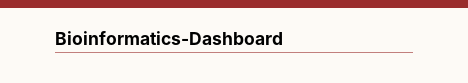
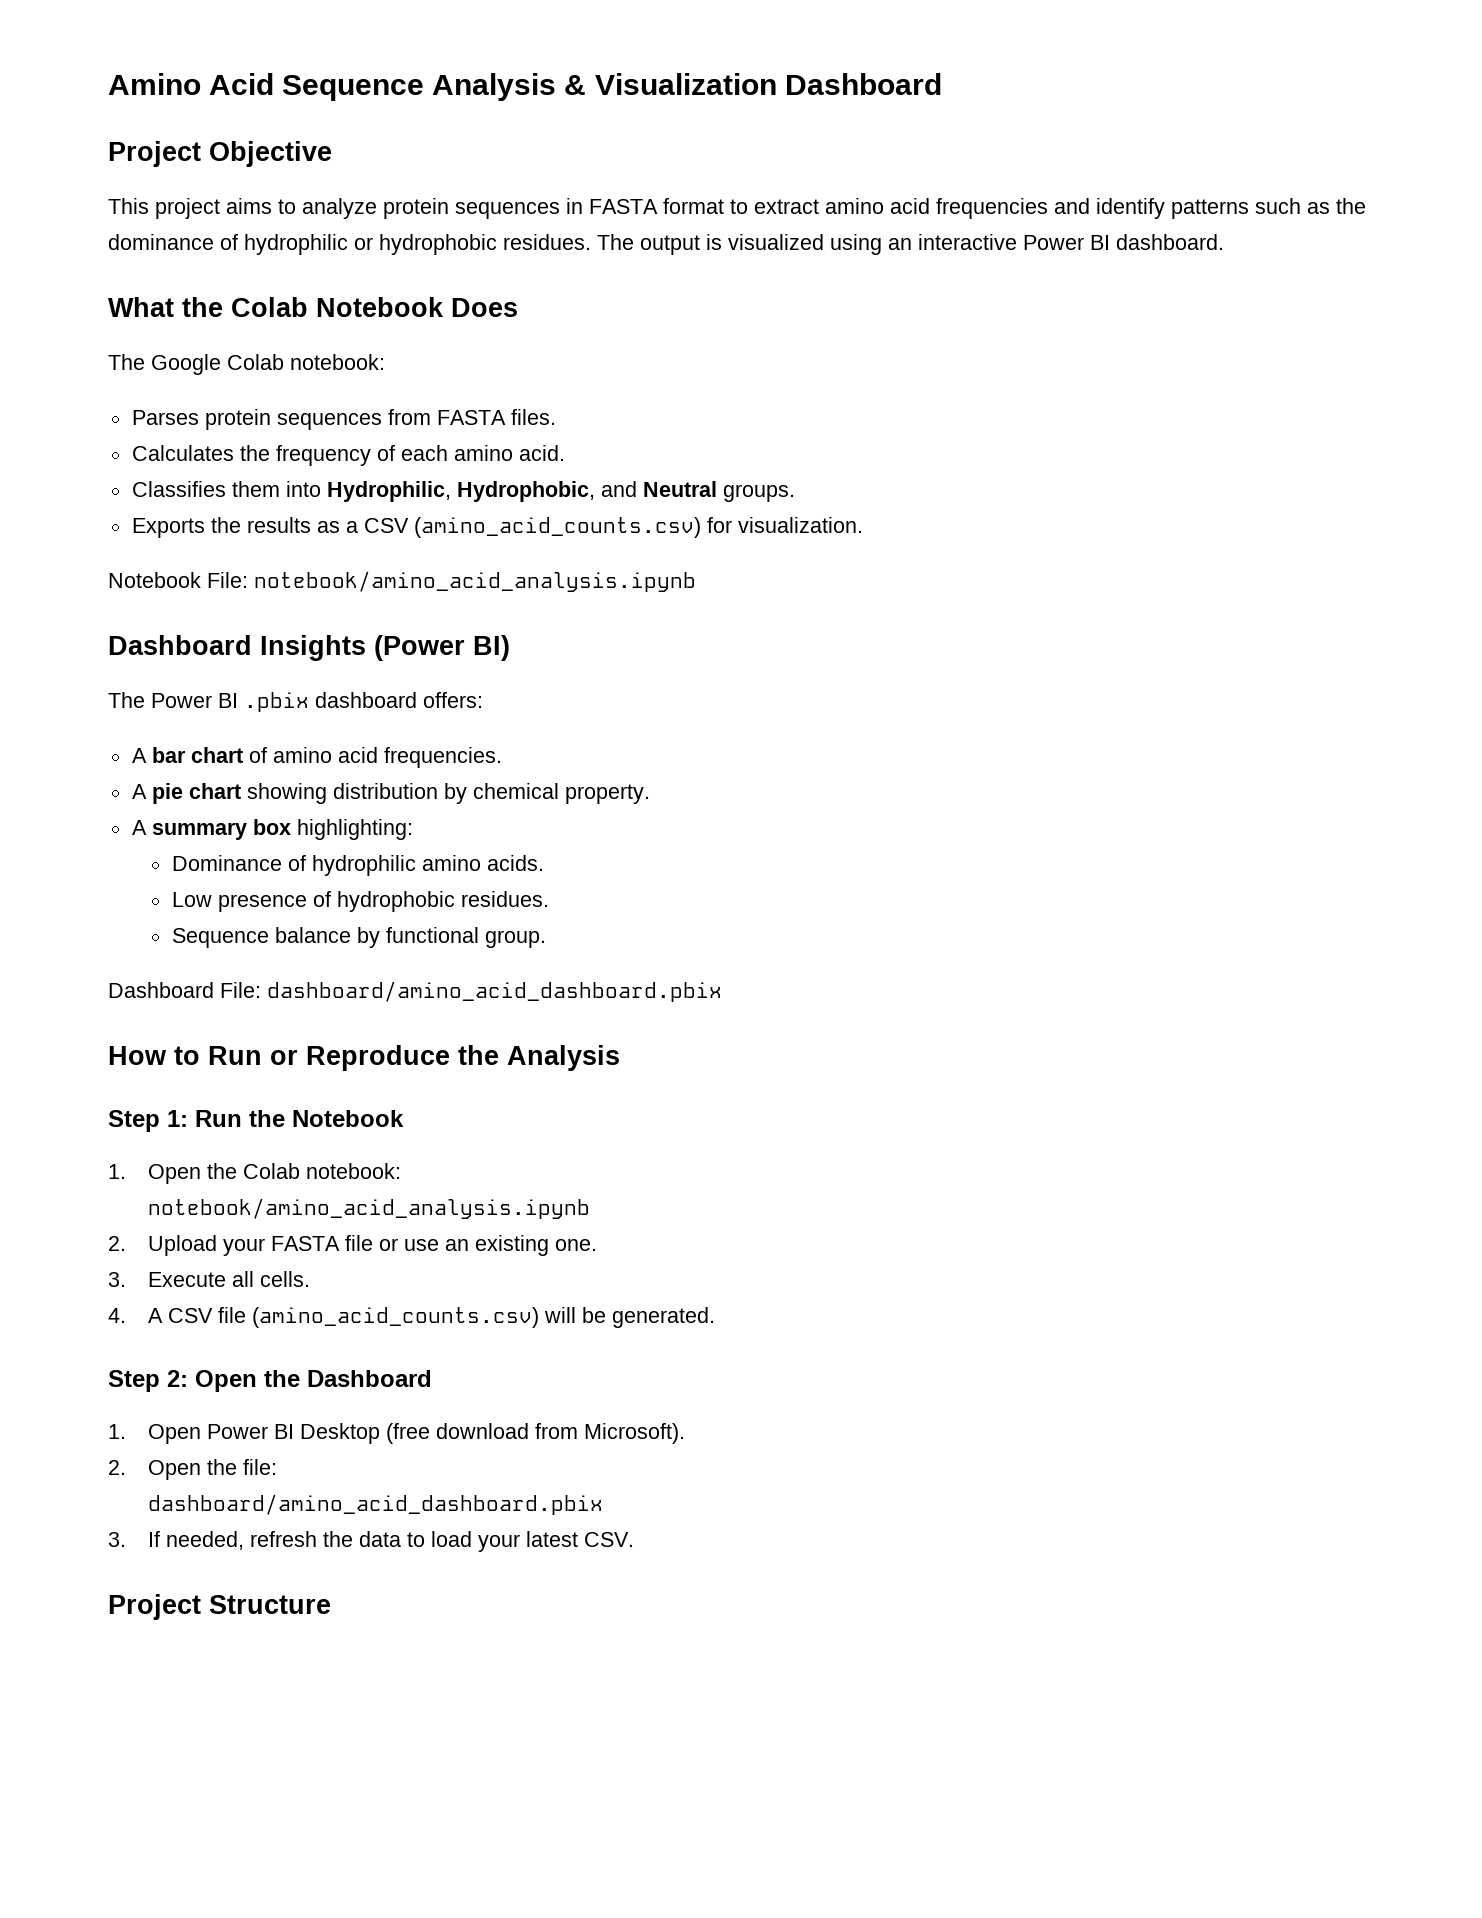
- Bioinformatics-Dashboard
+ Amino Acid Sequence Analysis & Visualization Dashboard
+ Project Objective
+ This project aims to analyze protein sequences in FASTA format to extract amino acid frequencies and identify patterns such as the dominance of hydrophilic or hydrophobic residues. The output is visualized using an interactive Power BI dashboard.
+ What the Colab Notebook Does
+ The Google Colab notebook:
+ Parses protein sequences from FASTA files.
+ Calculates the frequency of each amino acid.
+ Classifies them into Hydrophilic, Hydrophobic, and Neutral groups.
+ Exports the results as a CSV (amino_acid_counts.csv) for visualization.
+ Notebook File: notebook/amino_acid_analysis.ipynb
+ Dashboard Insights (Power BI)
+ The Power BI .pbix dashboard offers:
+ A bar chart of amino acid frequencies.
+ A pie chart showing distribution by chemical property.
+ A summary box highlighting:
+ Dominance of hydrophilic amino acids.
+ Low presence of hydrophobic residues.
+ Sequence balance by functional group.
+ Dashboard File: dashboard/amino_acid_dashboard.pbix
+ How to Run or Reproduce the Analysis
+ Step 1: Run the Notebook
+ 1. Open the Colab notebook:
+ notebook/amino_acid_analysis.ipynb
+ 2. Upload your FASTA file or use an existing one.
+ 3. Execute all cells.
+ 4. A CSV file (amino_acid_counts.csv) will be generated.
+ Step 2: Open the Dashboard
+ 1. Open Power BI Desktop (free download from Microsoft).
+ 2. Open the file:
+ dashboard/amino_acid_dashboard.pbix
+ 3. If needed, refresh the data to load your latest CSV.
+ Project Structure

